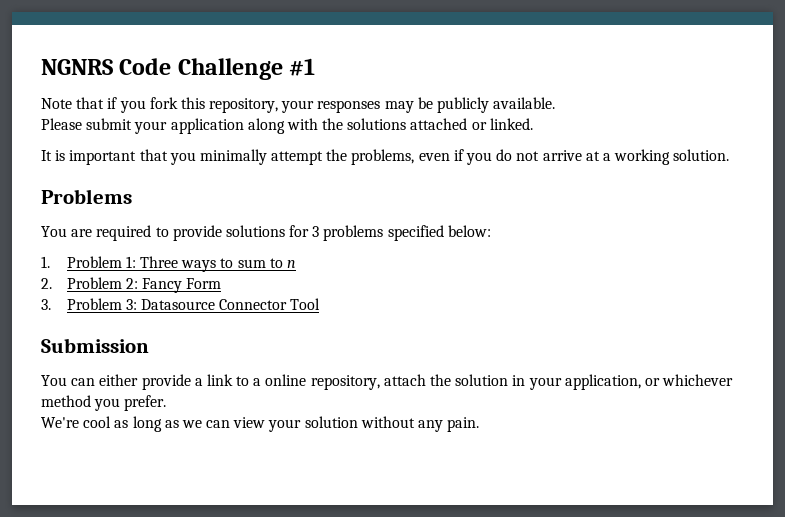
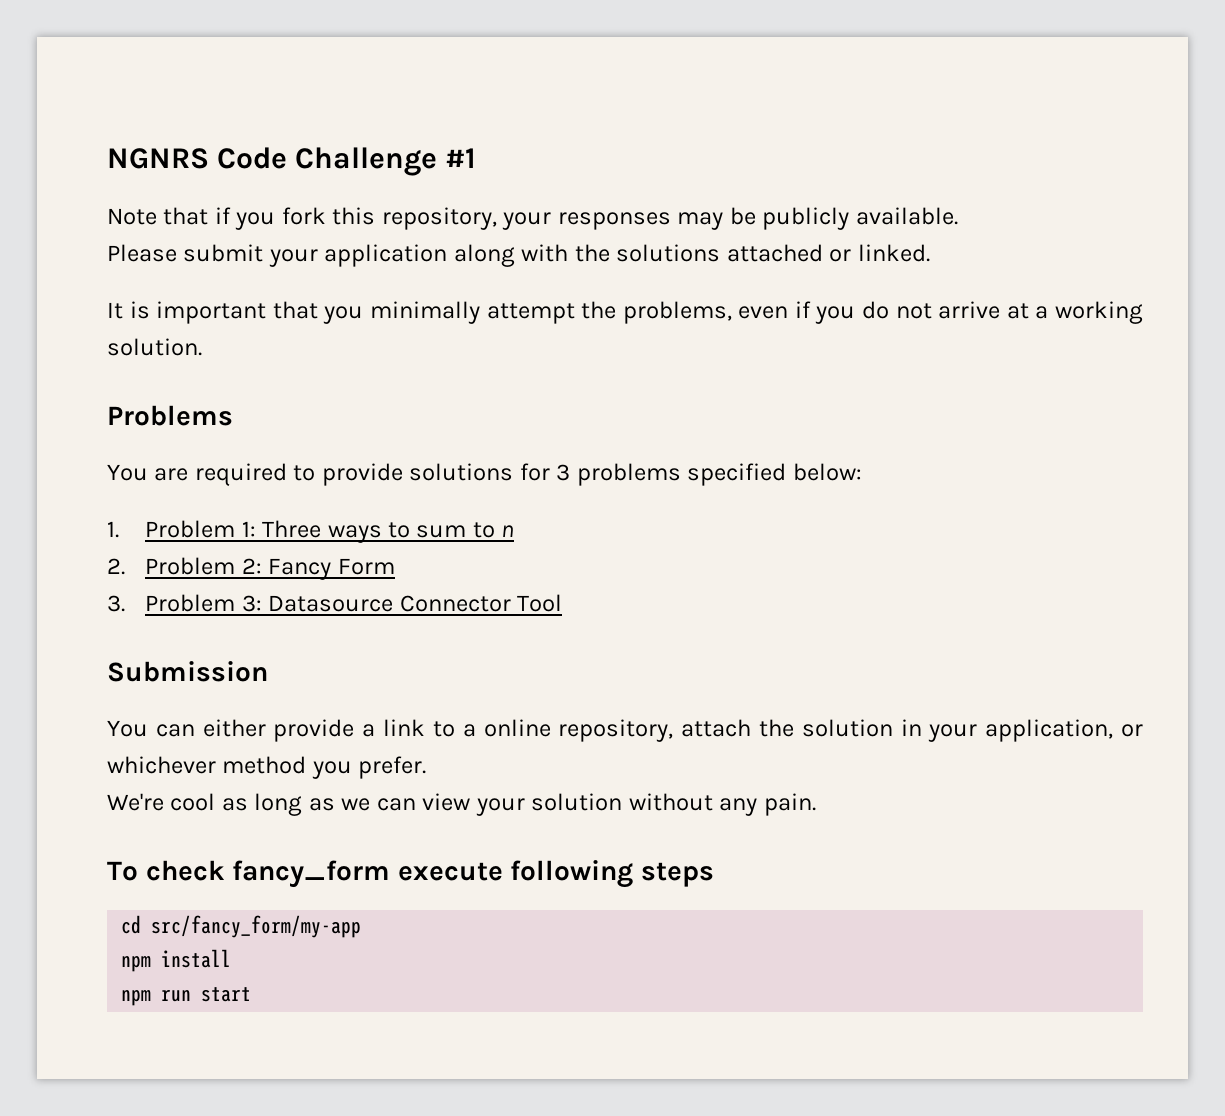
+ To check fancy_form execute following steps
+ cd src/fancy_form/my-app
+ npm install
+ npm run start

